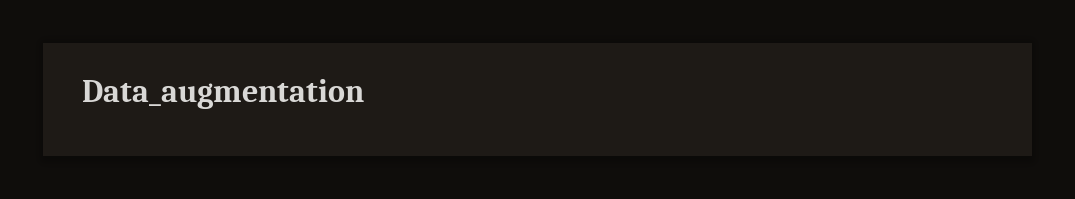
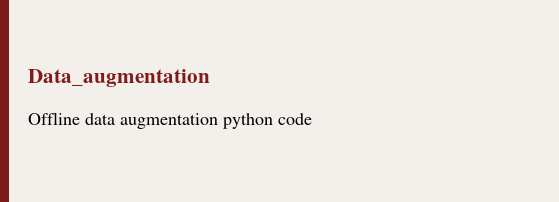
+ Offline data augmentation python code

